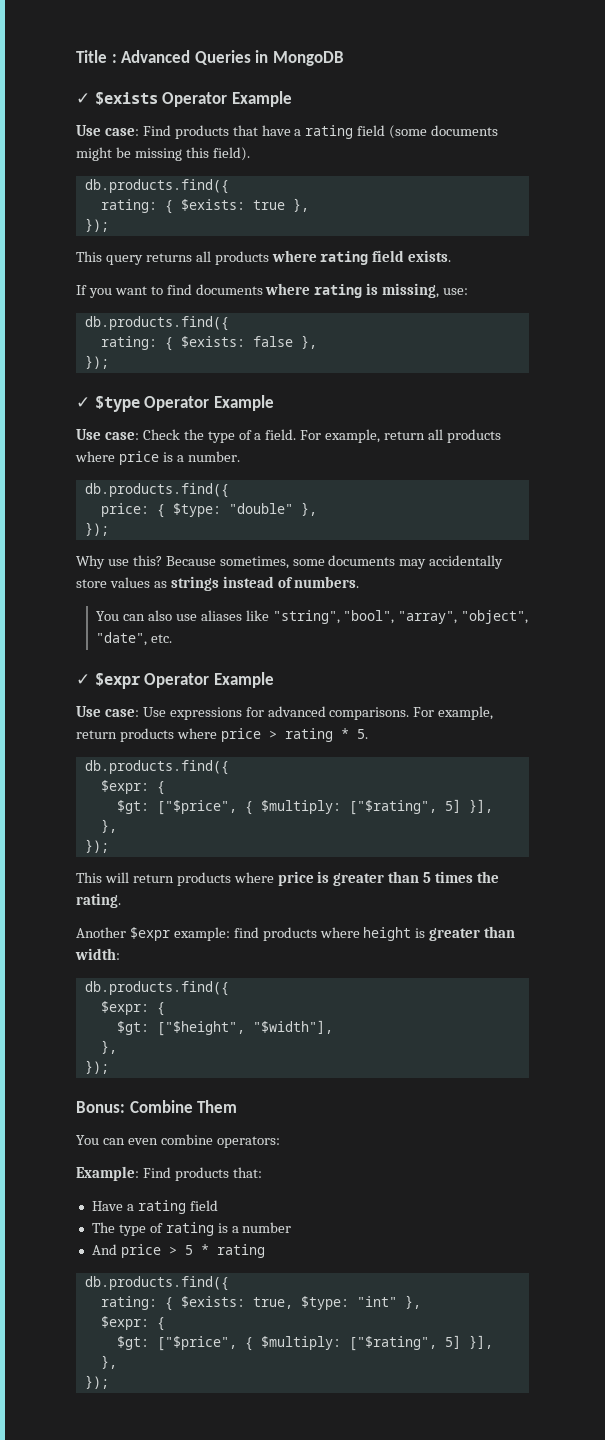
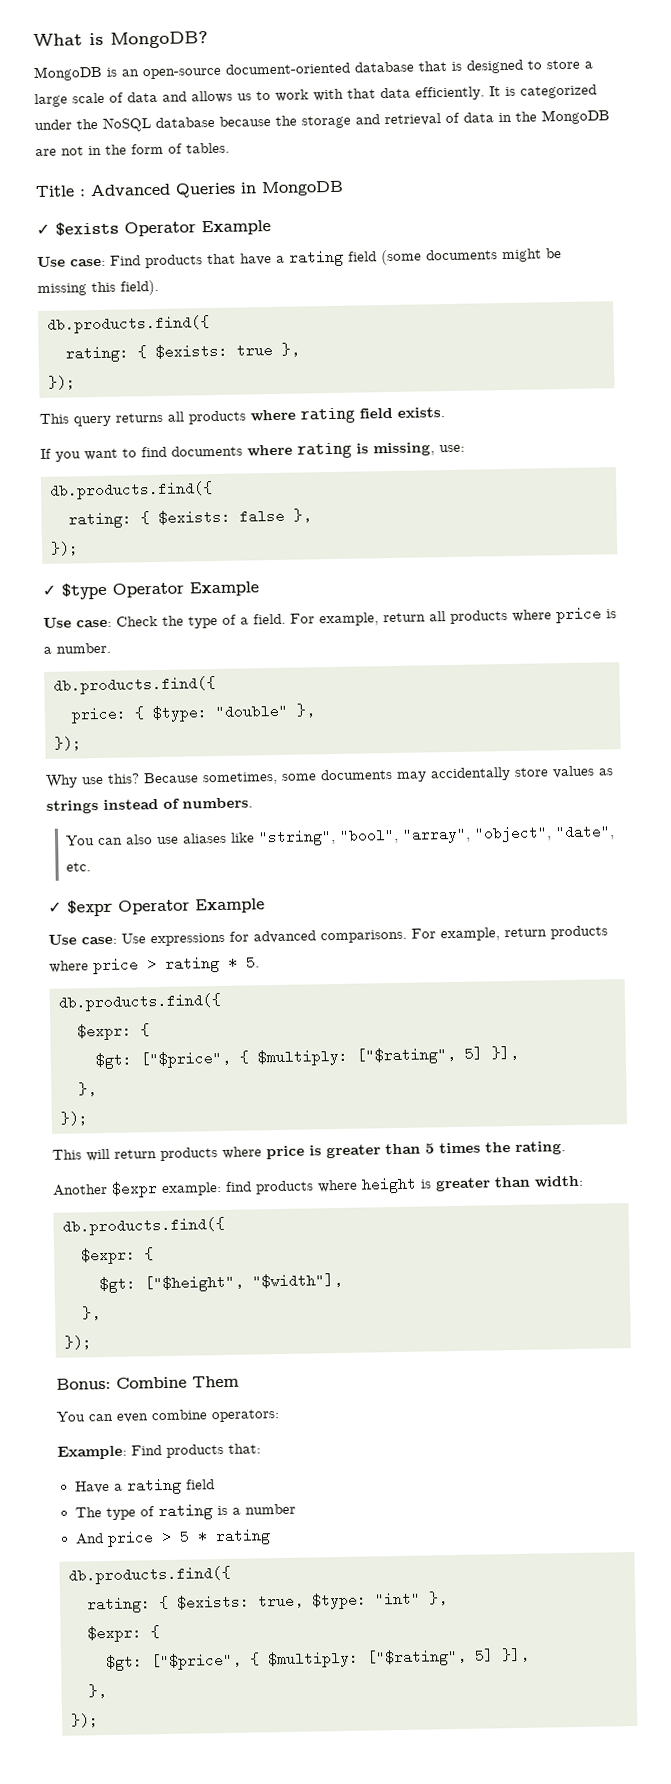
+ What is MongoDB?
+ MongoDB is an open-source document-oriented database that is designed to store a large scale of data and allows us to work with that data efficiently. It is categorized under the NoSQL database because the storage and retrieval of data in the MongoDB are not in the form of tables.

